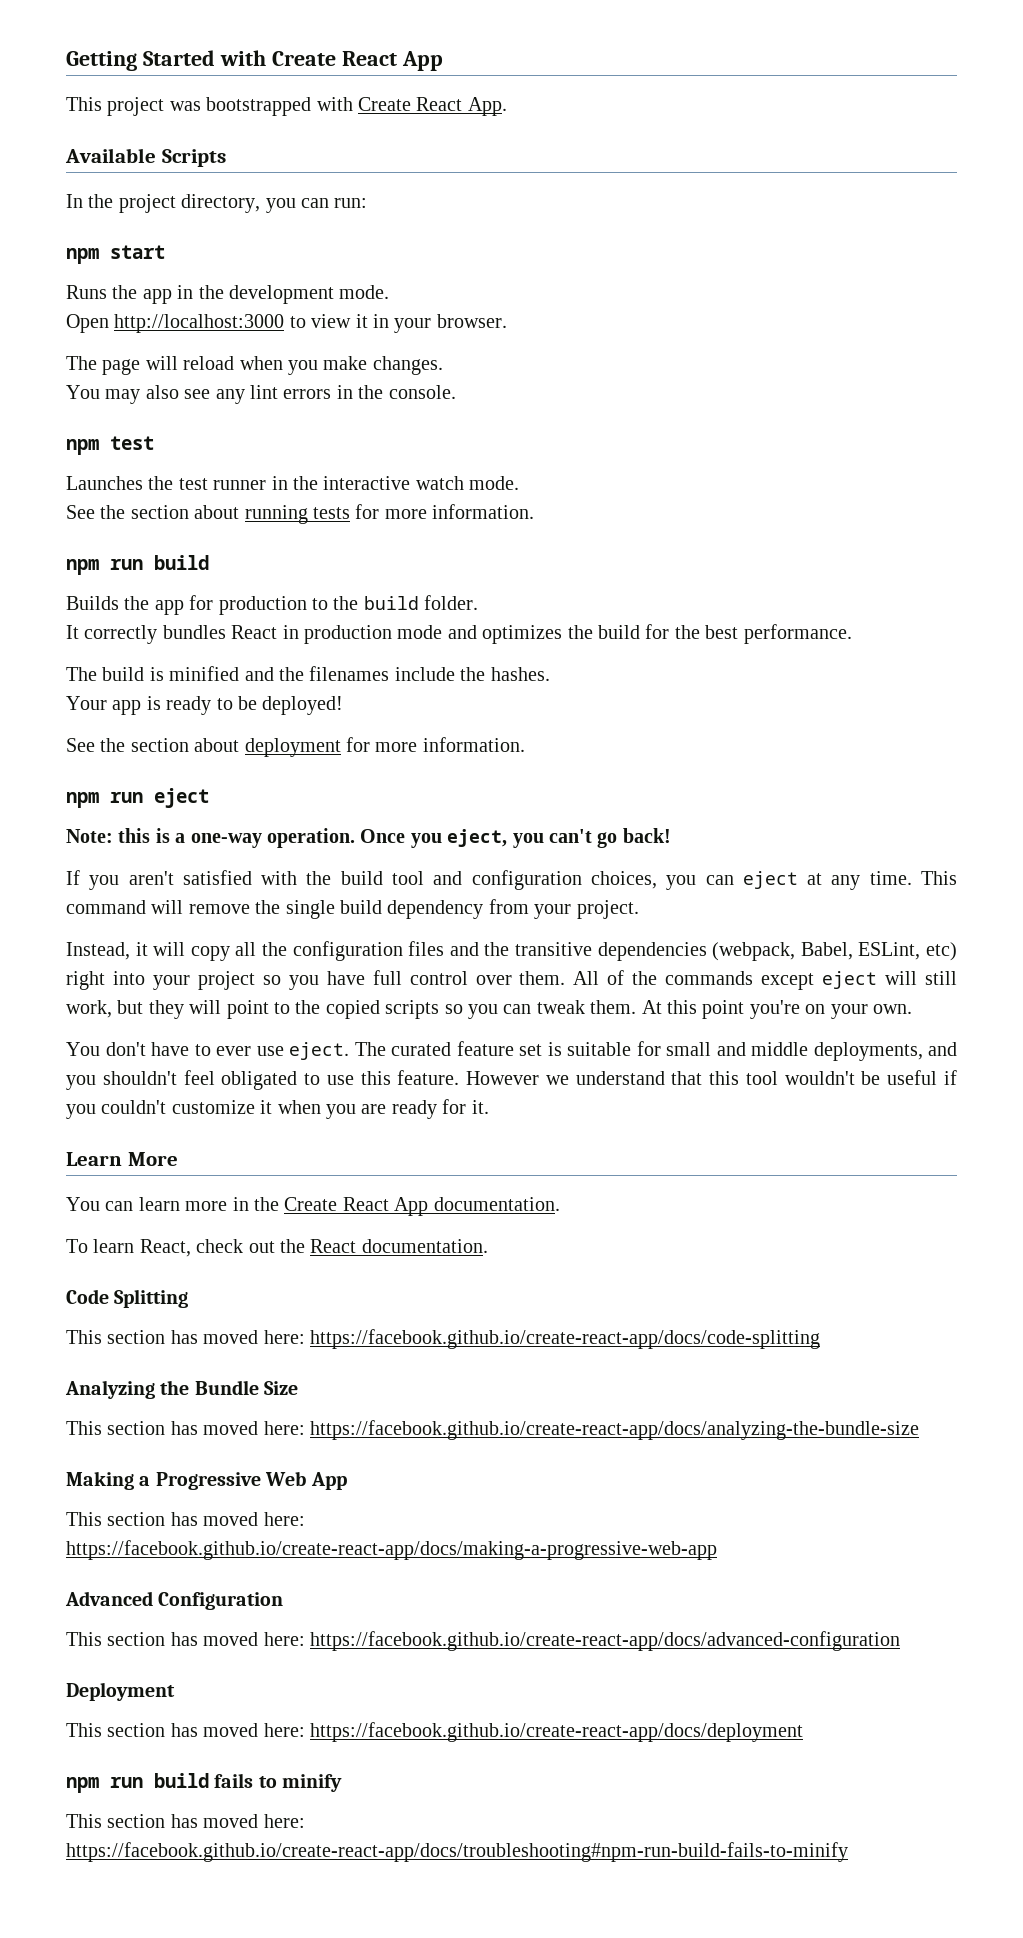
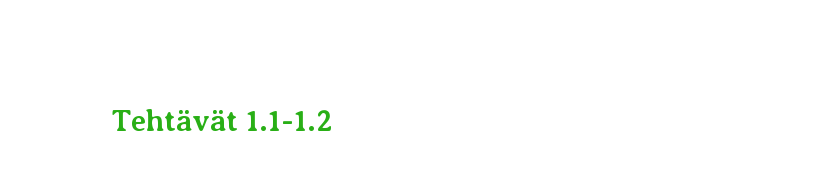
- Getting Started with Create React App
- This project was bootstrapped with Create React App.
- Available Scripts
- In the project directory, you can run:
- npm start
- Runs the app in the development mode.
- Open http://localhost:3000 to view it in your browser.
- The page will reload when you make changes.
- You may also see any lint errors in the console.
- npm test
- Launches the test runner in the interactive watch mode.
- See the section about running tests for more information.
- npm run build
- Builds the app for production to the build folder.
- It correctly bundles React in production mode and optimizes the build for the best performance.
- The build is minified and the filenames include the hashes.
- Your app is ready to be deployed!
- See the section about deployment for more information.
- npm run eject
- Note: this is a one-way operation. Once you eject, you can't go back!
- If you aren't satisfied with the build tool and configuration choices, you can eject at any time. This command will remove the single build dependency from your project.
- Instead, it will copy all the configuration files and the transitive dependencies (webpack, Babel, ESLint, etc) right into your project so you have full control over them. All of the commands except eject will still work, but they will point to the copied scripts so you can tweak them. At this point you're on your own.
- You don't have to ever use eject. The curated feature set is suitable for small and middle deployments, and you shouldn't feel obligated to use this feature. However we understand that this tool wouldn't be useful if you couldn't customize it when you are ready for it.
- Learn More
- You can learn more in the Create React App documentation.
- To learn React, check out the React documentation.
- Code Splitting
- This section has moved here: https://facebook.github.io/create-react-app/docs/code-splitting
- Analyzing the Bundle Size
- This section has moved here: https://facebook.github.io/create-react-app/docs/analyzing-the-bundle-size
- Making a Progressive Web App
- This section has moved here: https://facebook.github.io/create-react-app/docs/making-a-progressive-web-app
- Advanced Configuration
- This section has moved here: https://facebook.github.io/create-react-app/docs/advanced-configuration
- Deployment
- This section has moved here: https://facebook.github.io/create-react-app/docs/deployment
- npm run build fails to minify
- This section has moved here: https://facebook.github.io/create-react-app/docs/troubleshooting#npm-run-build-fails-to-minify
+ Tehtävät 1.1-1.2

